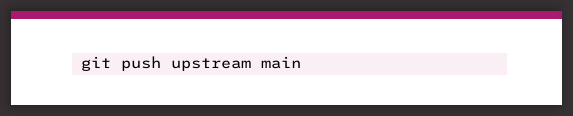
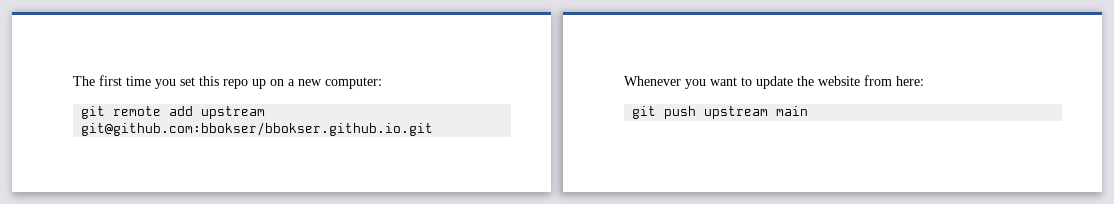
+ The first time you set this repo up on a new computer:
+ git remote add upstream git@github.com:bbokser/bbokser.github.io.git
+ Whenever you want to update the website from here:

